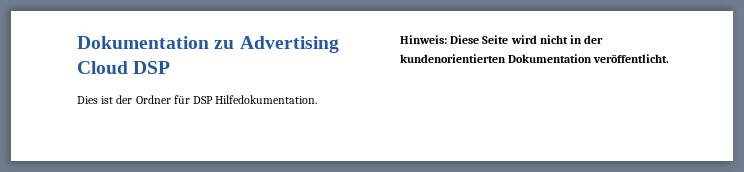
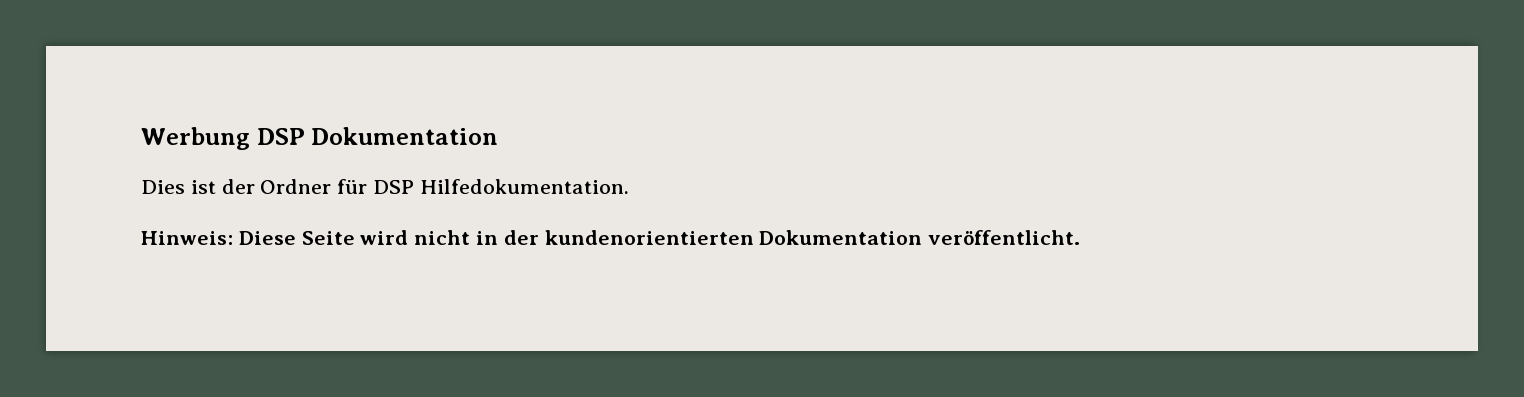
- Dokumentation zu Advertising Cloud DSP
+ Werbung DSP Dokumentation

